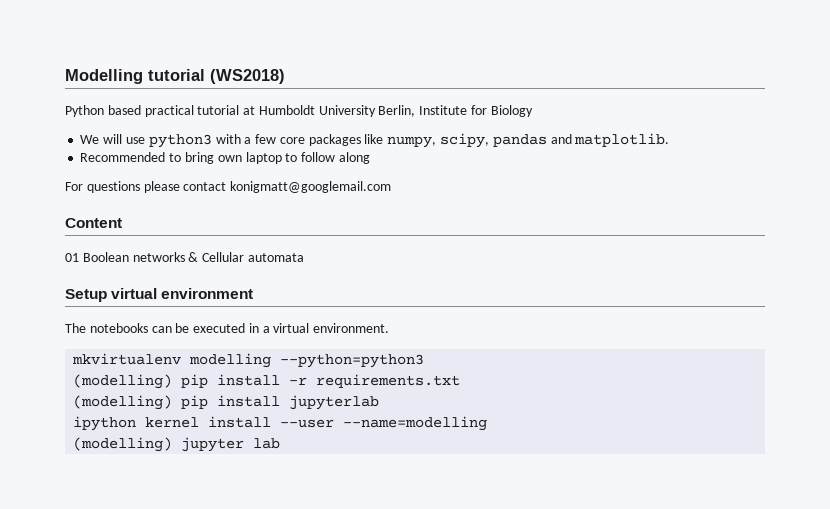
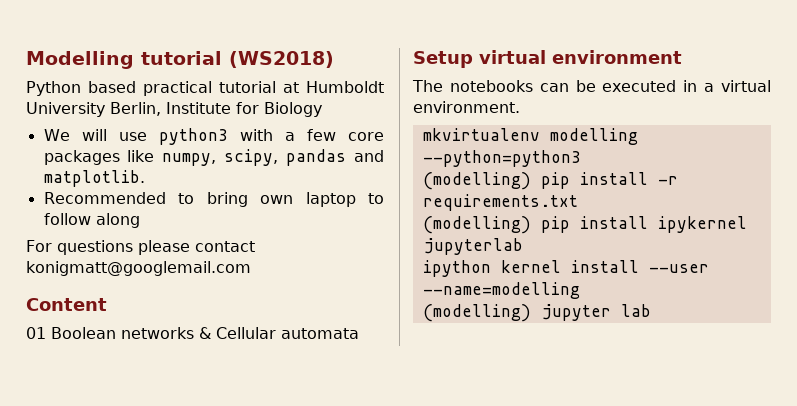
- (modelling) pip install jupyterlab
+ (modelling) pip install ipykernel jupyterlab

